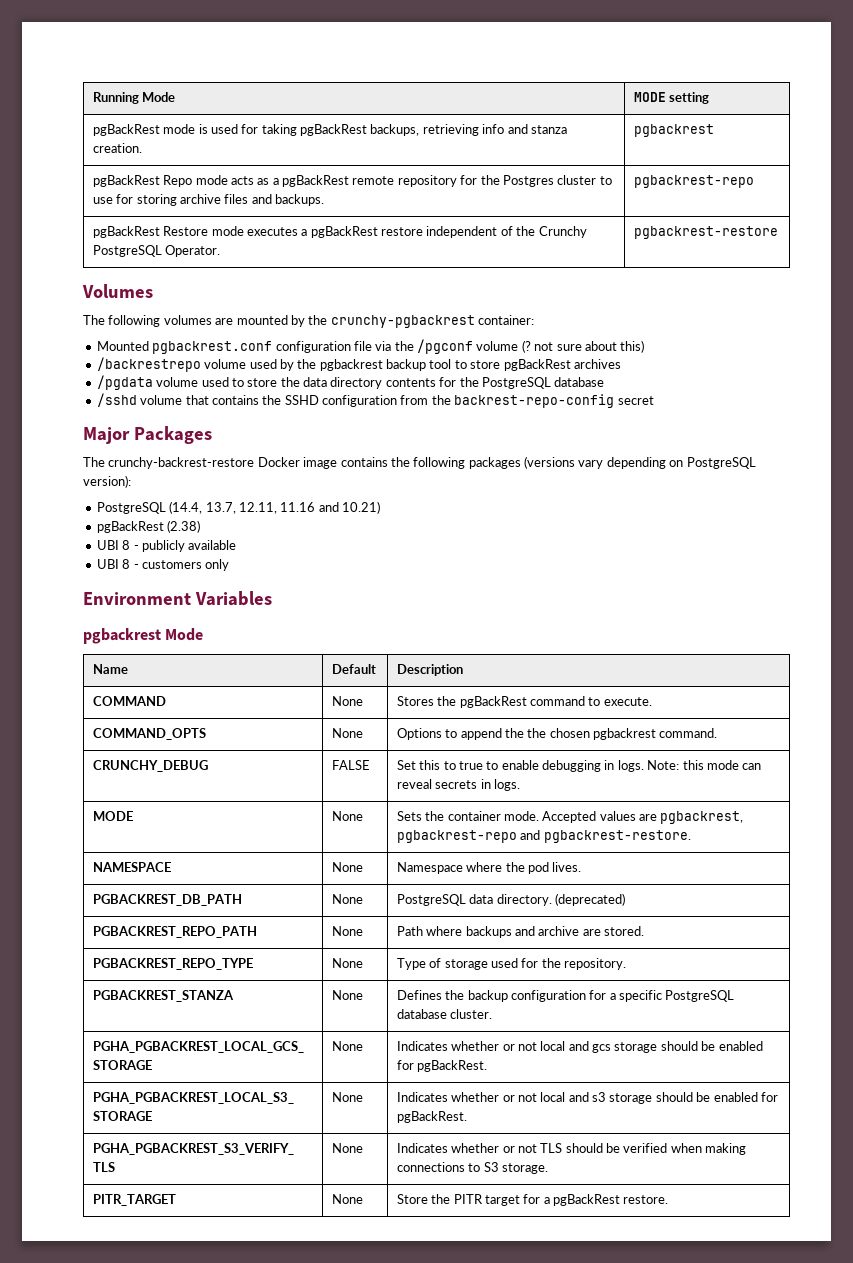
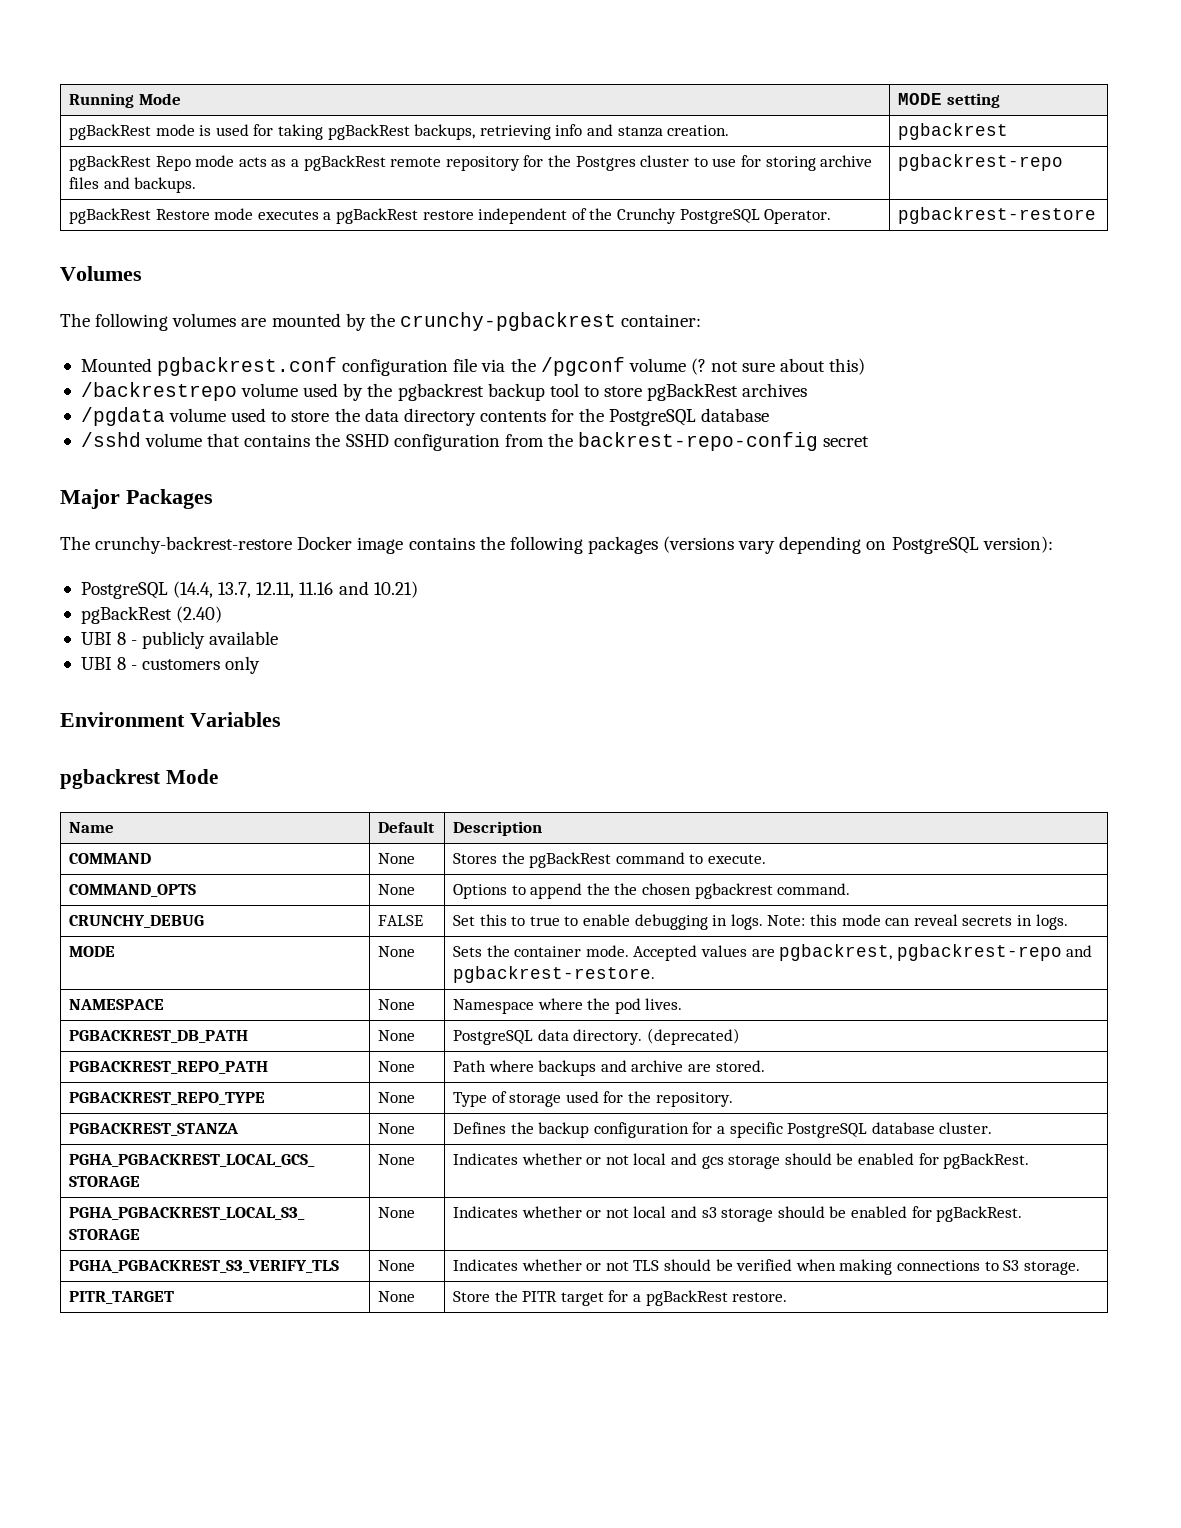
- pgBackRest (2.38)
+ pgBackRest (2.40)

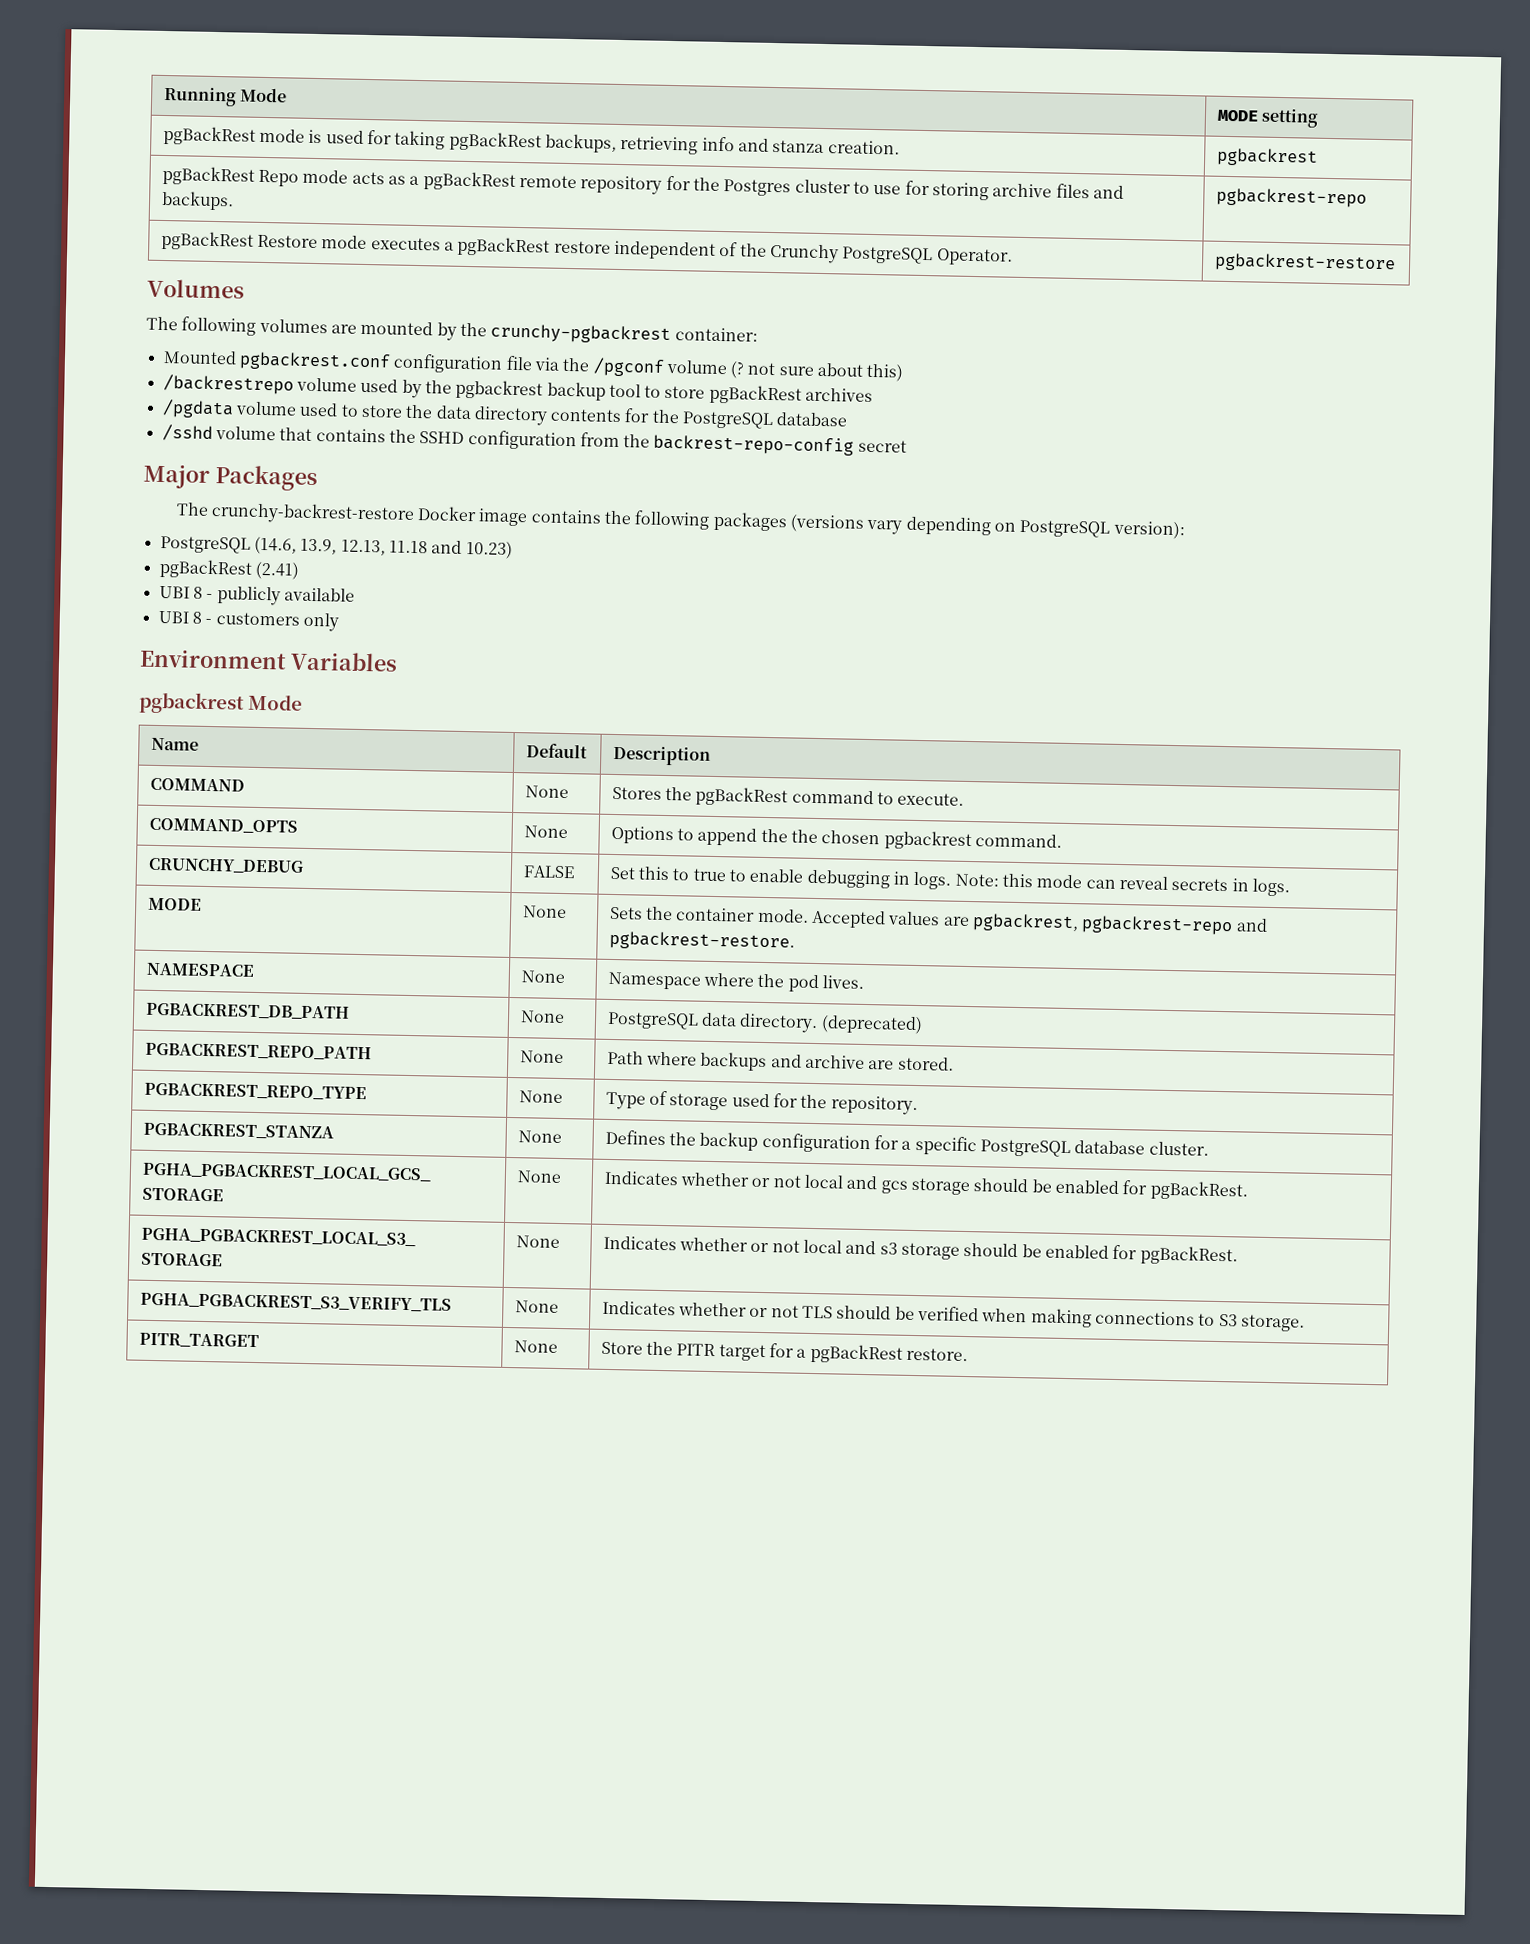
- PostgreSQL (14.4, 13.7, 12.11, 11.16 and 10.21)
- pgBackRest (2.40)
+ PostgreSQL (14.6, 13.9, 12.13, 11.18 and 10.23)
+ pgBackRest (2.41)

